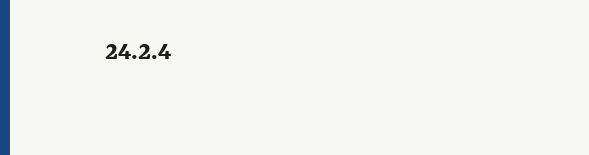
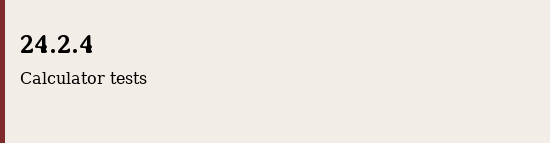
+ Calculator tests

